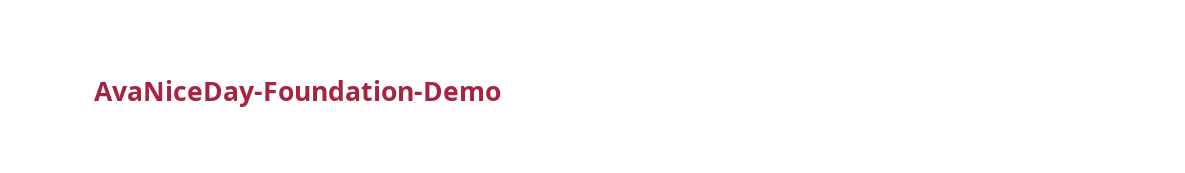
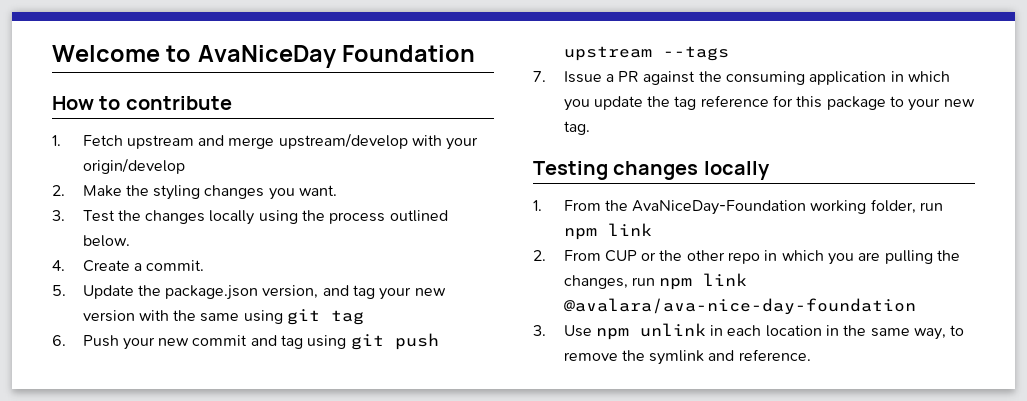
- AvaNiceDay-Foundation-Demo
+ Welcome to AvaNiceDay Foundation
+ How to contribute
+ 1. Fetch upstream and merge upstream/develop with your origin/develop
+ 2. Make the styling changes you want.
+ 3. Test the changes locally using the process outlined below.
+ 4. Create a commit.
+ 5. Update the package.json version, and tag your new version with the same using git tag
+ 6. Push your new commit and tag using git push upstream --tags
+ 7. Issue a PR against the consuming application in which you update the tag reference for this package to your new tag.
+ Testing changes locally
+ 1. From the AvaNiceDay-Foundation working folder, run npm link
+ 2. From CUP or the other repo in which you are pulling the changes, run npm link @avalara/ava-nice-day-foundation
+ 3. Use npm unlink in each location in the same way, to remove the symlink and reference.

